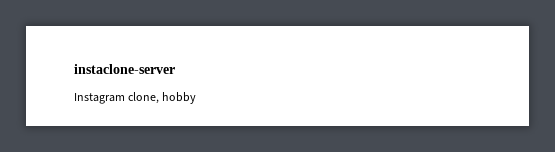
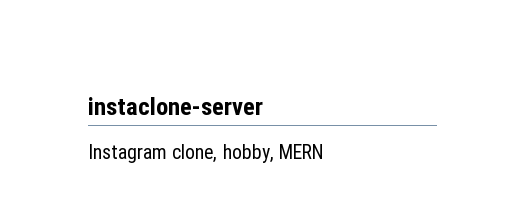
- Instagram clone, hobby
+ Instagram clone, hobby, MERN

